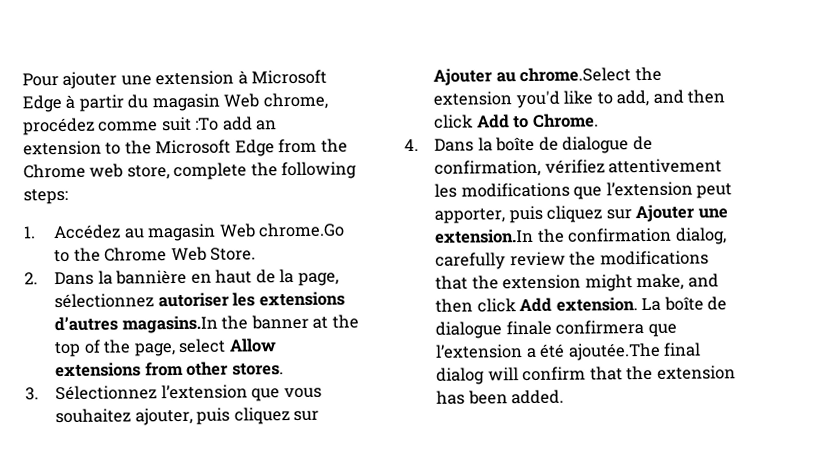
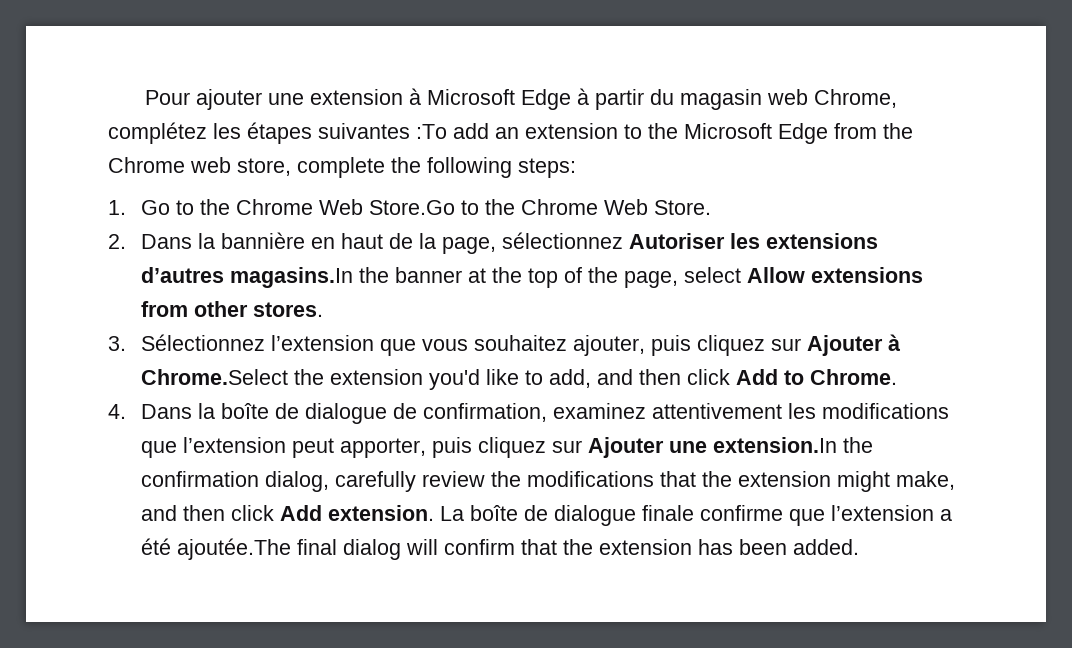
- Pour ajouter une extension à Microsoft Edge à partir du magasin Web chrome, procédez comme suit :To add an extension to the Microsoft Edge from the Chrome web store, complete the following steps:
+ Pour ajouter une extension à Microsoft Edge à partir du magasin web Chrome, complétez les étapes suivantes :To add an extension to the Microsoft Edge from the Chrome web store, complete the following steps:
- 1. Accédez au magasin Web chrome.Go to the Chrome Web Store.
+ 1. Go to the Chrome Web Store.Go to the Chrome Web Store.
- 2. Dans la bannière en haut de la page, sélectionnez autoriser les extensions d’autres magasins.In the banner at the top of the page, select Allow extensions from other stores.
+ 2. Dans la bannière en haut de la page, sélectionnez Autoriser les extensions d’autres magasins.In the banner at the top of the page, select Allow extensions from other stores.
- 3. Sélectionnez l’extension que vous souhaitez ajouter, puis cliquez sur Ajouter au chrome.Select the extension you'd like to add, and then click Add to Chrome.
+ 3. Sélectionnez l’extension que vous souhaitez ajouter, puis cliquez sur Ajouter à Chrome.Select the extension you'd like to add, and then click Add to Chrome.
- 4. Dans la boîte de dialogue de confirmation, vérifiez attentivement les modifications que l’extension peut apporter, puis cliquez sur Ajouter une extension.In the confirmation dialog, carefully review the modifications that the extension might make, and then click Add extension.
+ 4. Dans la boîte de dialogue de confirmation, examinez attentivement les modifications que l’extension peut apporter, puis cliquez sur Ajouter une extension.In the confirmation dialog, carefully review the modifications that the extension might make, and then click Add extension.
- La boîte de dialogue finale confirmera que l’extension a été ajoutée.The final dialog will confirm that the extension has been added.
+ La boîte de dialogue finale confirme que l’extension a été ajoutée.The final dialog will confirm that the extension has been added.

